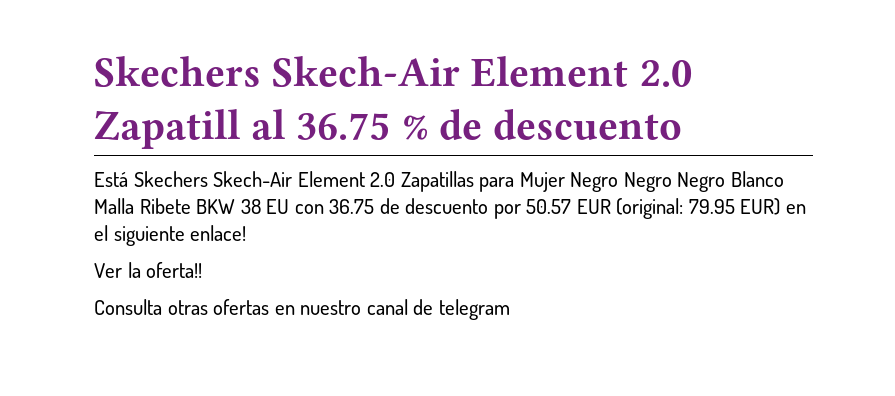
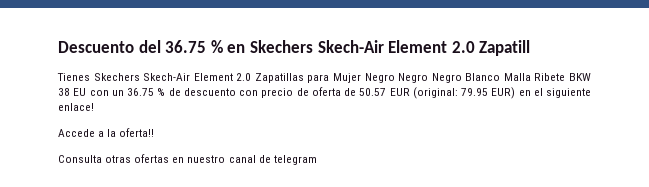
- Skechers Skech-Air Element 2.0 Zapatill al 36.75 % de descuento
- Está Skechers Skech-Air Element 2.0 Zapatillas para Mujer Negro Negro Negro Blanco Malla Ribete BKW 38 EU con 36.75 de descuento por 50.57 EUR (original: 79.95 EUR) en el siguiente enlace!
+ Descuento del 36.75 % en Skechers Skech-Air Element 2.0 Zapatill
+ Tienes Skechers Skech-Air Element 2.0 Zapatillas para Mujer Negro Negro Negro Blanco Malla Ribete BKW 38 EU con un 36.75 % de descuento con precio de oferta de 50.57 EUR (original: 79.95 EUR) en el siguiente enlace!
- Ver la oferta!!
+ Accede a la oferta!!

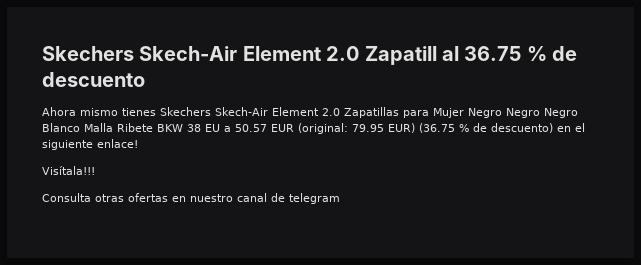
- Descuento del 36.75 % en Skechers Skech-Air Element 2.0 Zapatill
- Tienes Skechers Skech-Air Element 2.0 Zapatillas para Mujer Negro Negro Negro Blanco Malla Ribete BKW 38 EU con un 36.75 % de descuento con precio de oferta de 50.57 EUR (original: 79.95 EUR) en el siguiente enlace!
+ Skechers Skech-Air Element 2.0 Zapatill al 36.75 % de descuento
+ Ahora mismo tienes Skechers Skech-Air Element 2.0 Zapatillas para Mujer Negro Negro Negro Blanco Malla Ribete BKW 38 EU a 50.57 EUR (original: 79.95 EUR) (36.75 % de descuento) en el siguiente enlace!
- Accede a la oferta!!
+ Visítala!!!

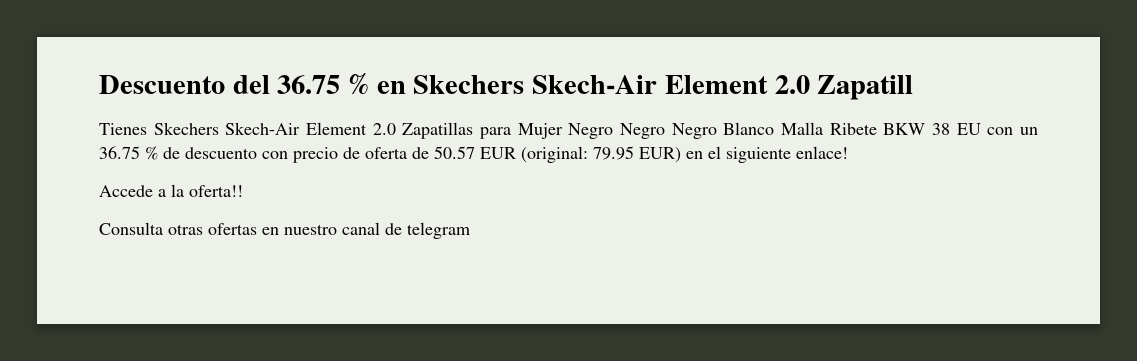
- Skechers Skech-Air Element 2.0 Zapatill al 36.75 % de descuento
- Ahora mismo tienes Skechers Skech-Air Element 2.0 Zapatillas para Mujer Negro Negro Negro Blanco Malla Ribete BKW 38 EU a 50.57 EUR (original: 79.95 EUR) (36.75 % de descuento) en el siguiente enlace!
+ Descuento del 36.75 % en Skechers Skech-Air Element 2.0 Zapatill
+ Tienes Skechers Skech-Air Element 2.0 Zapatillas para Mujer Negro Negro Negro Blanco Malla Ribete BKW 38 EU con un 36.75 % de descuento con precio de oferta de 50.57 EUR (original: 79.95 EUR) en el siguiente enlace!
- Visítala!!!
+ Accede a la oferta!!

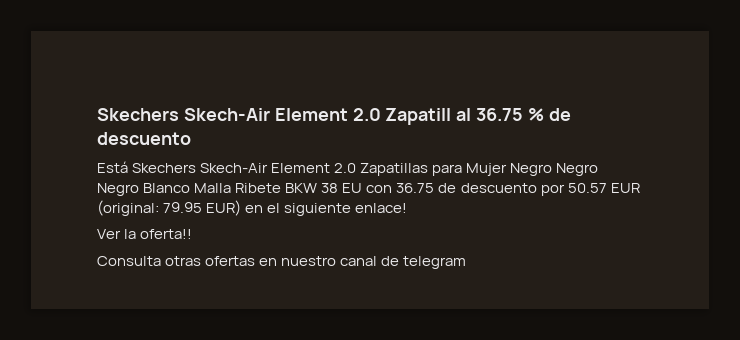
- Descuento del 36.75 % en Skechers Skech-Air Element 2.0 Zapatill
- Tienes Skechers Skech-Air Element 2.0 Zapatillas para Mujer Negro Negro Negro Blanco Malla Ribete BKW 38 EU con un 36.75 % de descuento con precio de oferta de 50.57 EUR (original: 79.95 EUR) en el siguiente enlace!
+ Skechers Skech-Air Element 2.0 Zapatill al 36.75 % de descuento
+ Está Skechers Skech-Air Element 2.0 Zapatillas para Mujer Negro Negro Negro Blanco Malla Ribete BKW 38 EU con 36.75 de descuento por 50.57 EUR (original: 79.95 EUR) en el siguiente enlace!
- Accede a la oferta!!
+ Ver la oferta!!

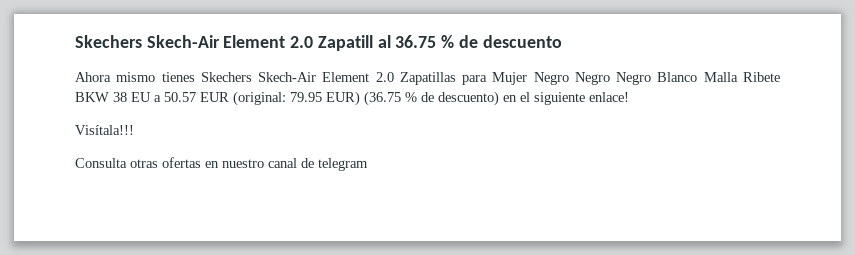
- Está Skechers Skech-Air Element 2.0 Zapatillas para Mujer Negro Negro Negro Blanco Malla Ribete BKW 38 EU con 36.75 de descuento por 50.57 EUR (original: 79.95 EUR) en el siguiente enlace!
+ Ahora mismo tienes Skechers Skech-Air Element 2.0 Zapatillas para Mujer Negro Negro Negro Blanco Malla Ribete BKW 38 EU a 50.57 EUR (original: 79.95 EUR) (36.75 % de descuento) en el siguiente enlace!
- Ver la oferta!!
+ Visítala!!!

